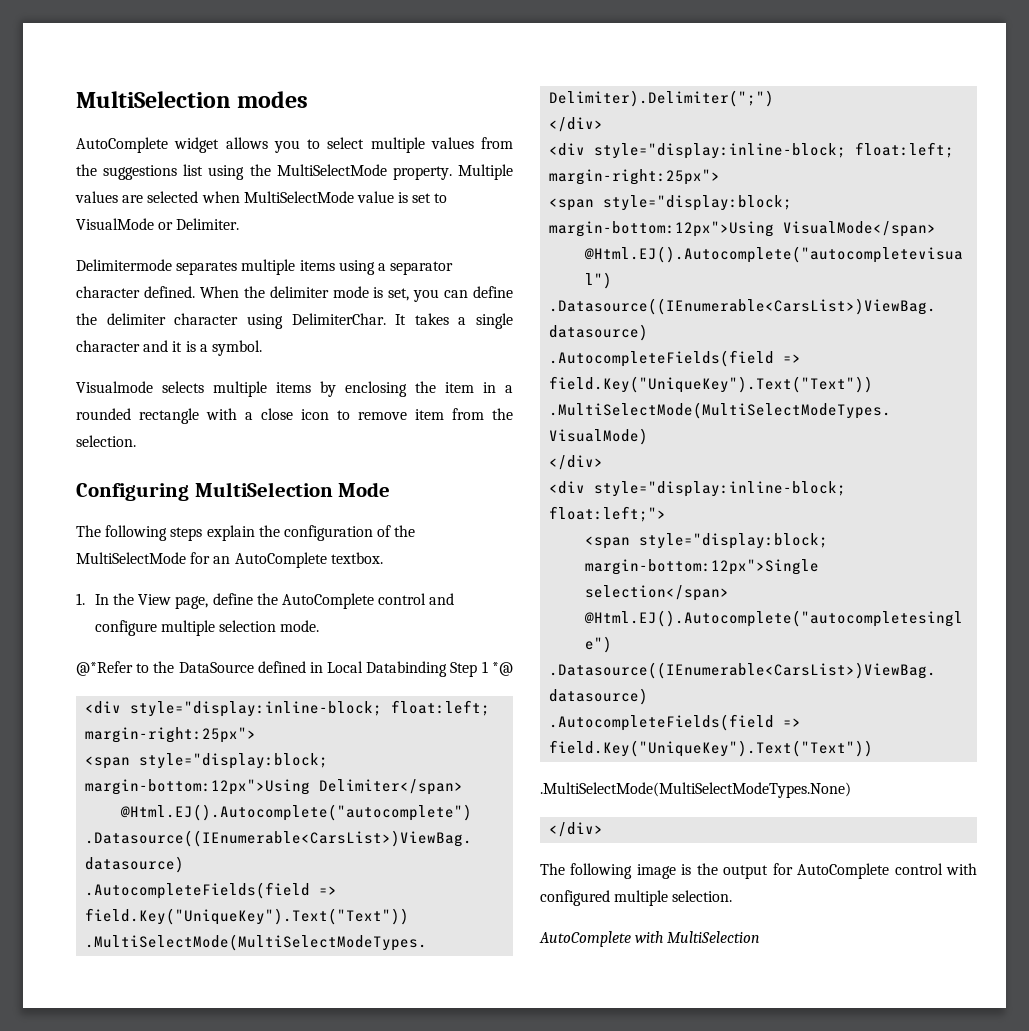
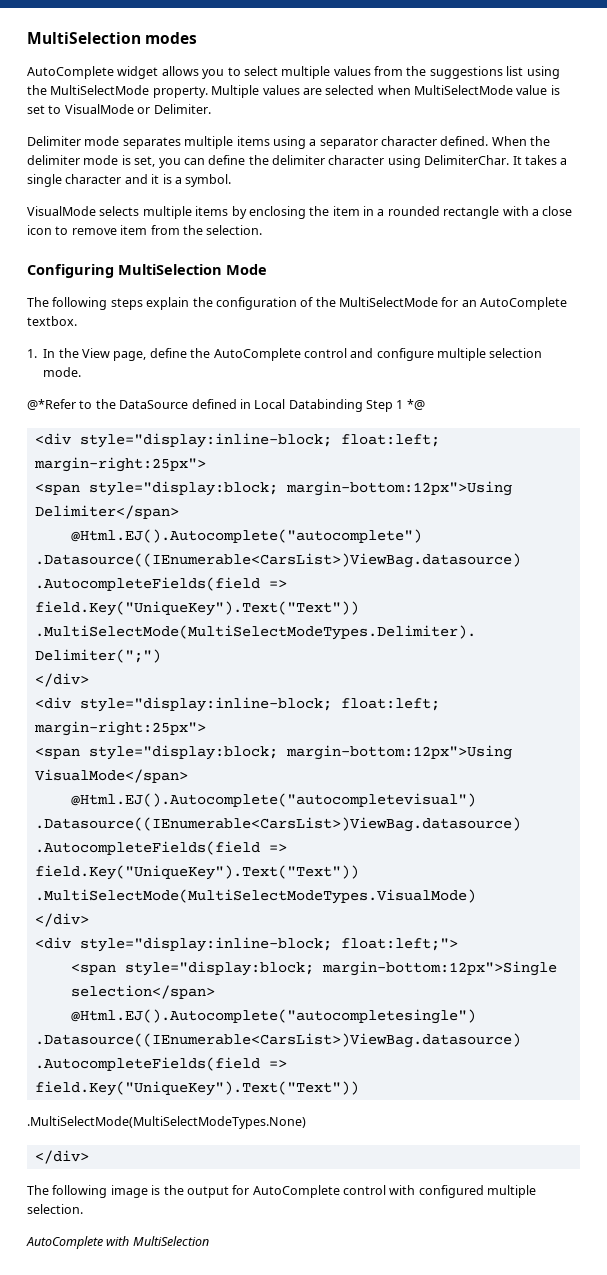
- Delimitermode separates multiple items using a separator character defined.
+ Delimiter mode separates multiple items using a separator character defined.
- Visualmode selects multiple items by enclosing the item in a rounded rectangle with a close icon to remove item from the selection.
+ VisualMode selects multiple items by enclosing the item in a rounded rectangle with a close icon to remove item from the selection.

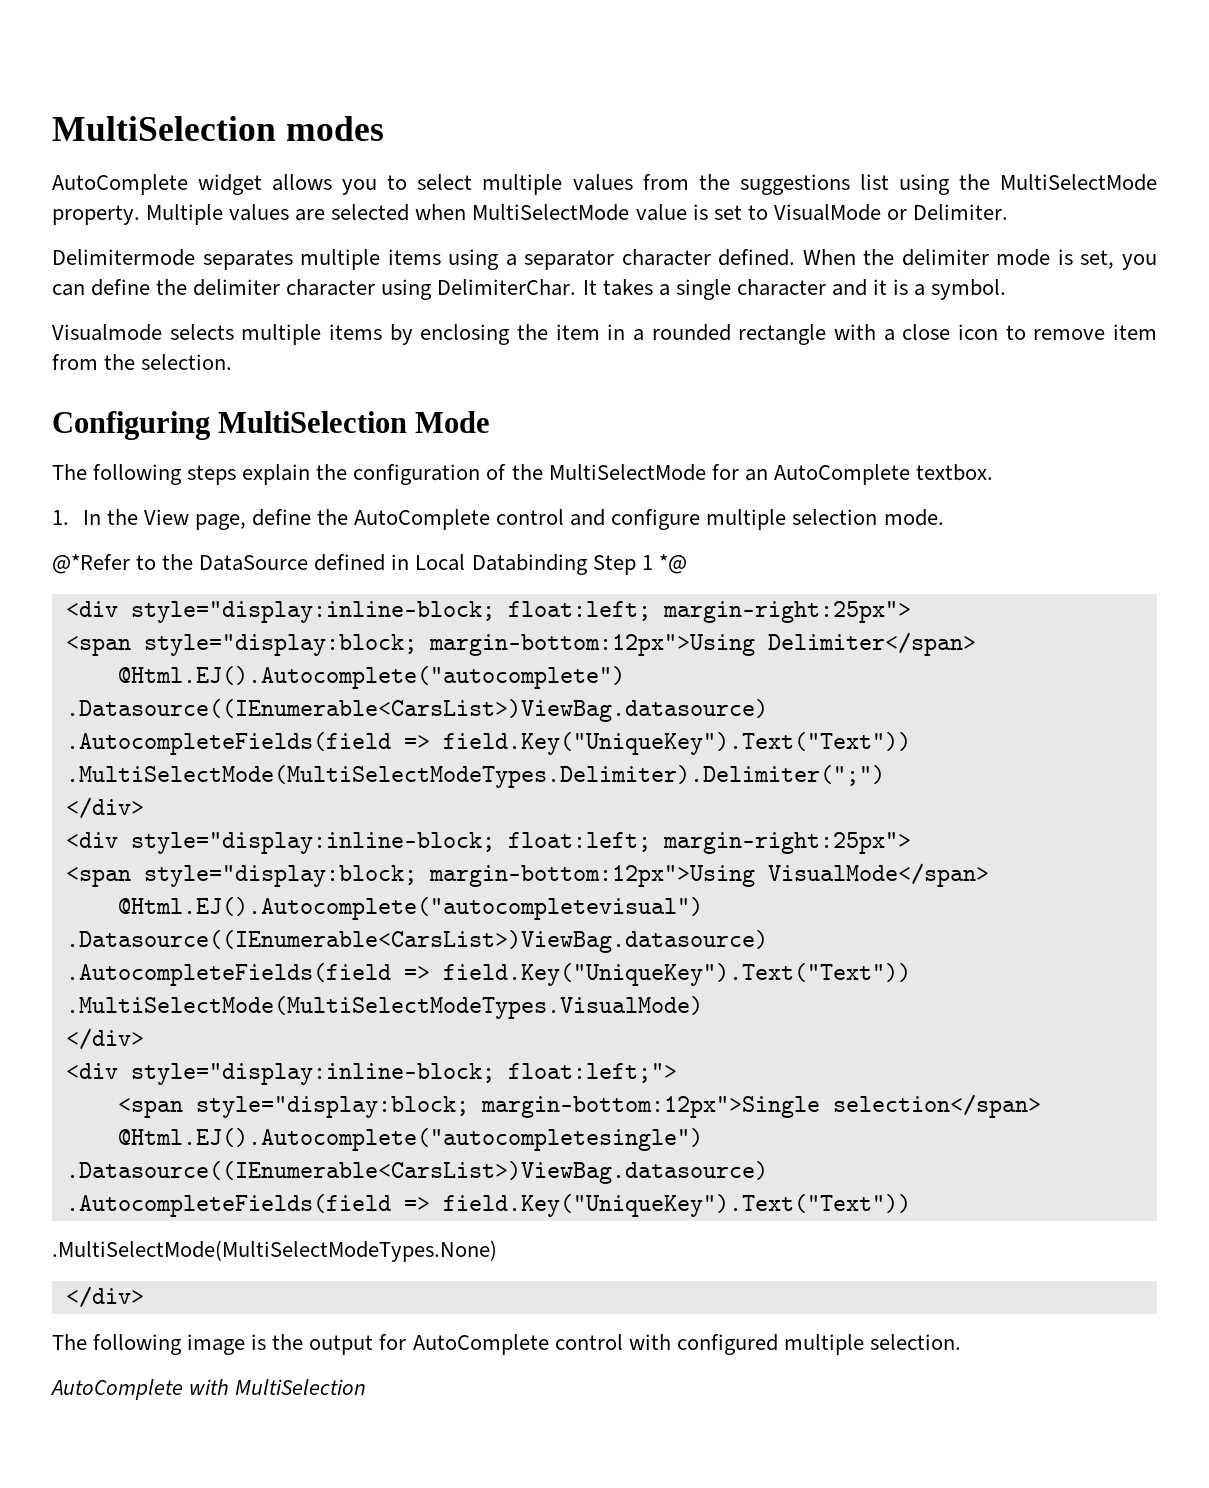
- Delimiter mode separates multiple items using a separator character defined.
+ Delimitermode separates multiple items using a separator character defined.
- VisualMode selects multiple items by enclosing the item in a rounded rectangle with a close icon to remove item from the selection.
+ Visualmode selects multiple items by enclosing the item in a rounded rectangle with a close icon to remove item from the selection.

